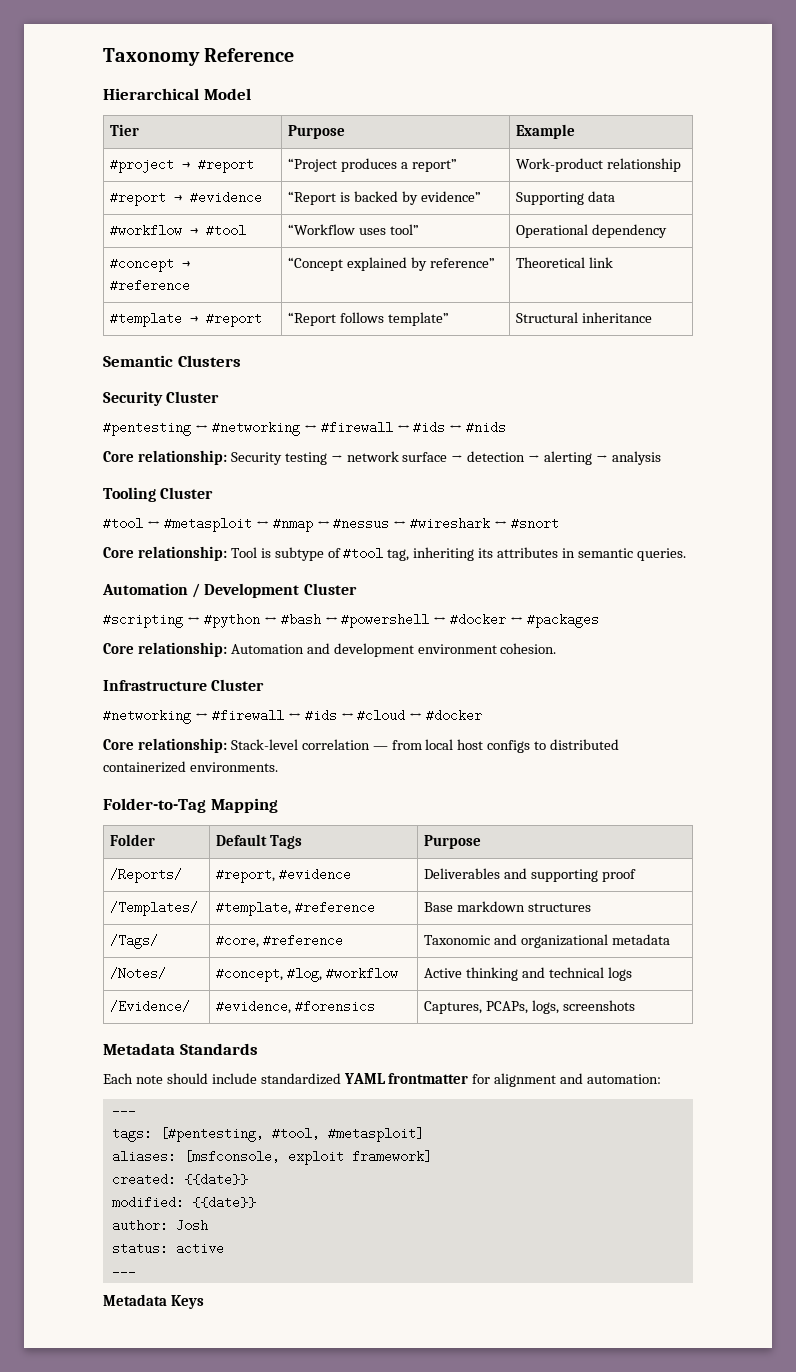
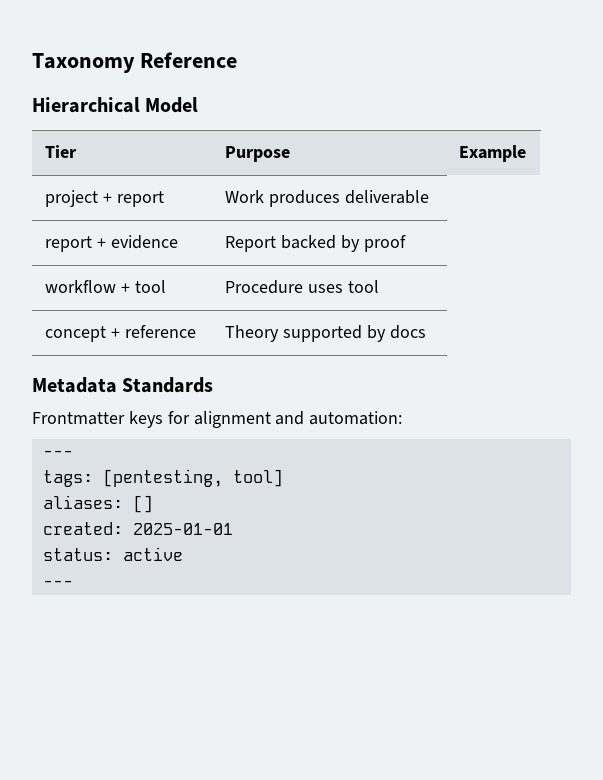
- #project → #report | “Project produces a report” | Work-product relationship
- #report → #evidence | “Report is backed by evidence” | Supporting data
- #workflow → #tool | “Workflow uses tool” | Operational dependency
- #concept → #reference | “Concept explained by reference” | Theoretical link
- #template → #report | “Report follows template” | Structural inheritance
- Semantic Clusters
- Security Cluster
- #pentesting ↔ #networking ↔ #firewall ↔ #ids ↔ #nids
- Core relationship: Security testing → network surface → detection → alerting → analysis
- Tooling Cluster
- #tool ↔ #metasploit ↔ #nmap ↔ #nessus ↔ #wireshark ↔ #snort
- Core relationship: Tool is subtype of #tool tag, inheriting its attributes in semantic queries.
- Automation / Development Cluster
- #scripting ↔ #python ↔ #bash ↔ #powershell ↔ #docker ↔ #packages
- Core relationship: Automation and development environment cohesion.
- Infrastructure Cluster
- #networking ↔ #firewall ↔ #ids ↔ #cloud ↔ #docker
- Core relationship: Stack-level correlation — from local host configs to distributed containerized environments.
- Folder-to-Tag Mapping
- Folder | Default Tags | Purpose
- /Reports/ | #report, #evidence | Deliverables and supporting proof
- /Templates/ | #template, #reference | Base markdown structures
- /Tags/ | #core, #reference | Taxonomic and organizational metadata
- /Notes/ | #concept, #log, #workflow | Active thinking and technical logs
- /Evidence/ | #evidence, #forensics | Captures, PCAPs, logs, screenshots
+ project + report | Work produces deliverable
+ report + evidence | Report backed by proof
+ workflow + tool | Procedure uses tool
+ concept + reference | Theory supported by docs
  Metadata Standards
- Each note should include standardized YAML frontmatter for alignment and automation:
+ Frontmatter keys for alignment and automation:
- tags: [#pentesting, #tool, #metasploit]
- aliases: [msfconsole, exploit framework]
- created: {{date}}
- modified: {{date}}
- author: Josh
+ tags: [pentesting, tool]
+ aliases: []
+ created: 2025-01-01
- Metadata Keys

